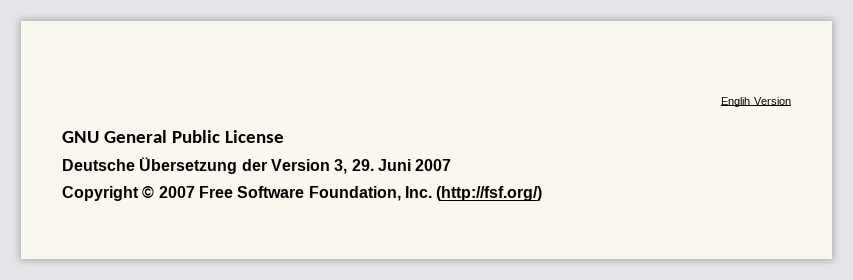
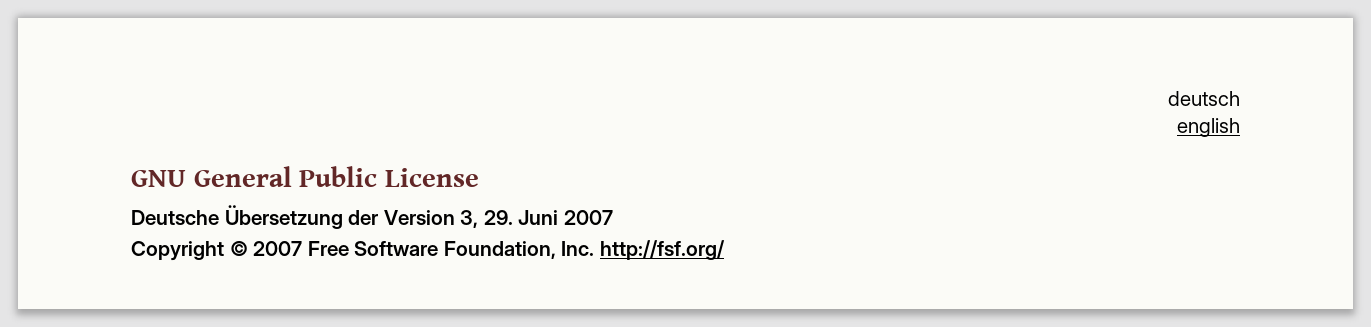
- Englih Version
+ deutsch
+ english
- Copyright © 2007 Free Software Foundation, Inc. (http://fsf.org/)
+ Copyright © 2007 Free Software Foundation, Inc. http://fsf.org/

